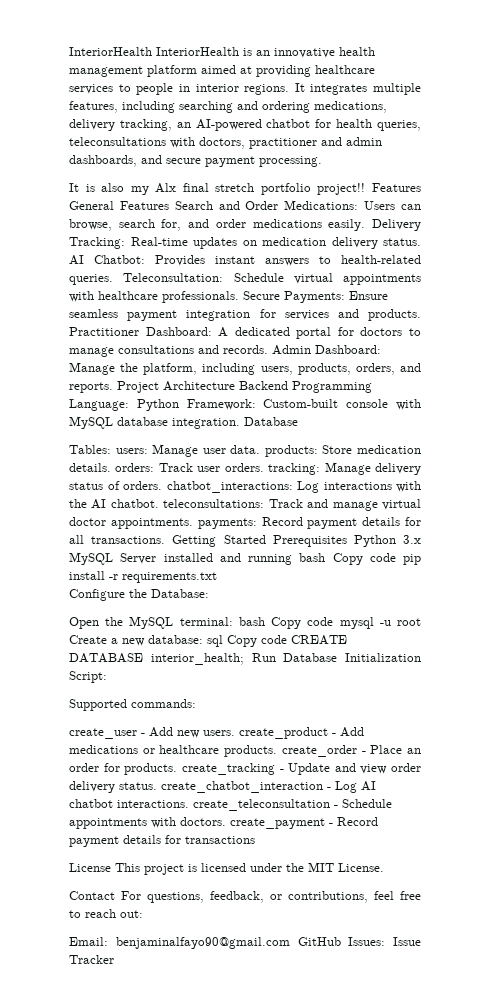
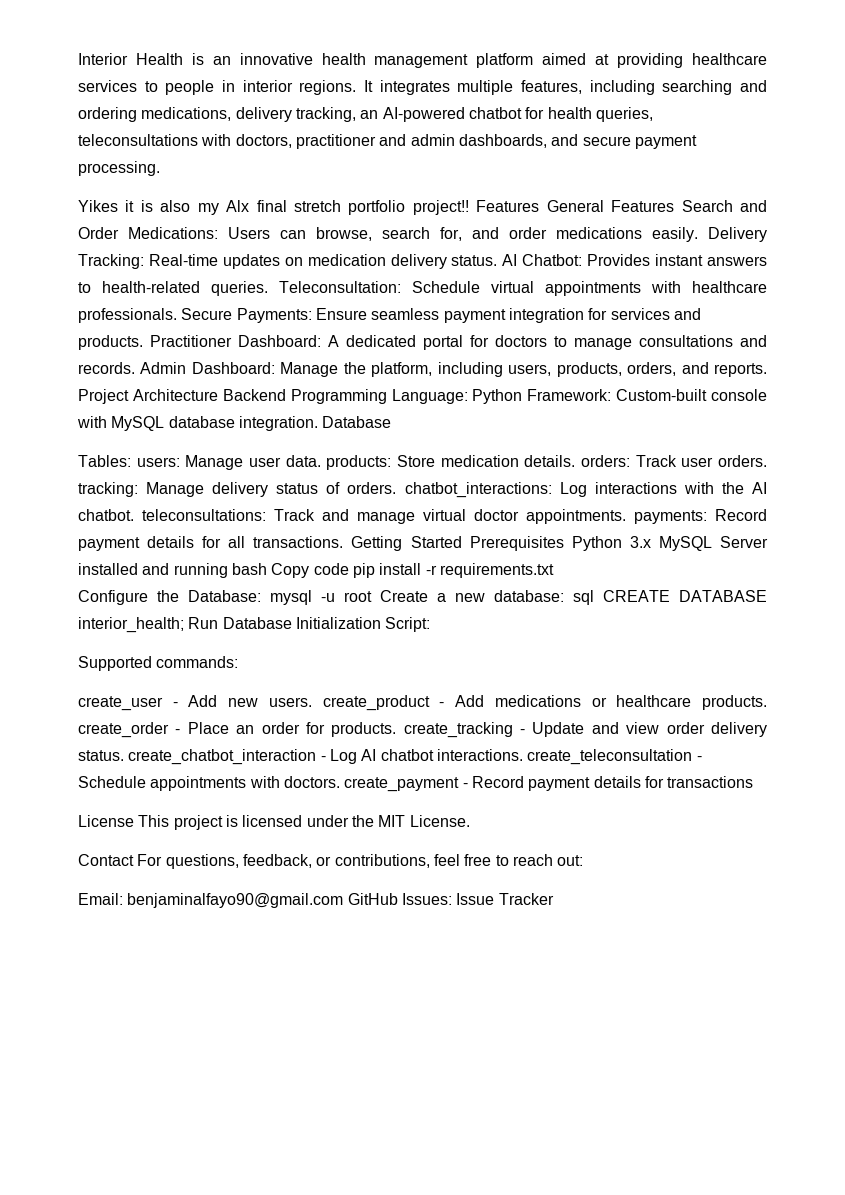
- InteriorHealth InteriorHealth is an innovative health management platform aimed at providing healthcare services to people in interior regions.
+ Interior Health is an innovative health management platform aimed at providing healthcare services to people in interior regions.
- It is also my Alx final stretch portfolio project!!
+ Yikes it is also my Alx final stretch portfolio project!!
- Configure the Database:
- Open the MySQL terminal: bash Copy code mysql -u root Create a new database: sql Copy code CREATE DATABASE interior_health; Run Database Initialization Script:
+ Configure the Database: mysql -u root Create a new database: sql CREATE DATABASE interior_health; Run Database Initialization Script:

